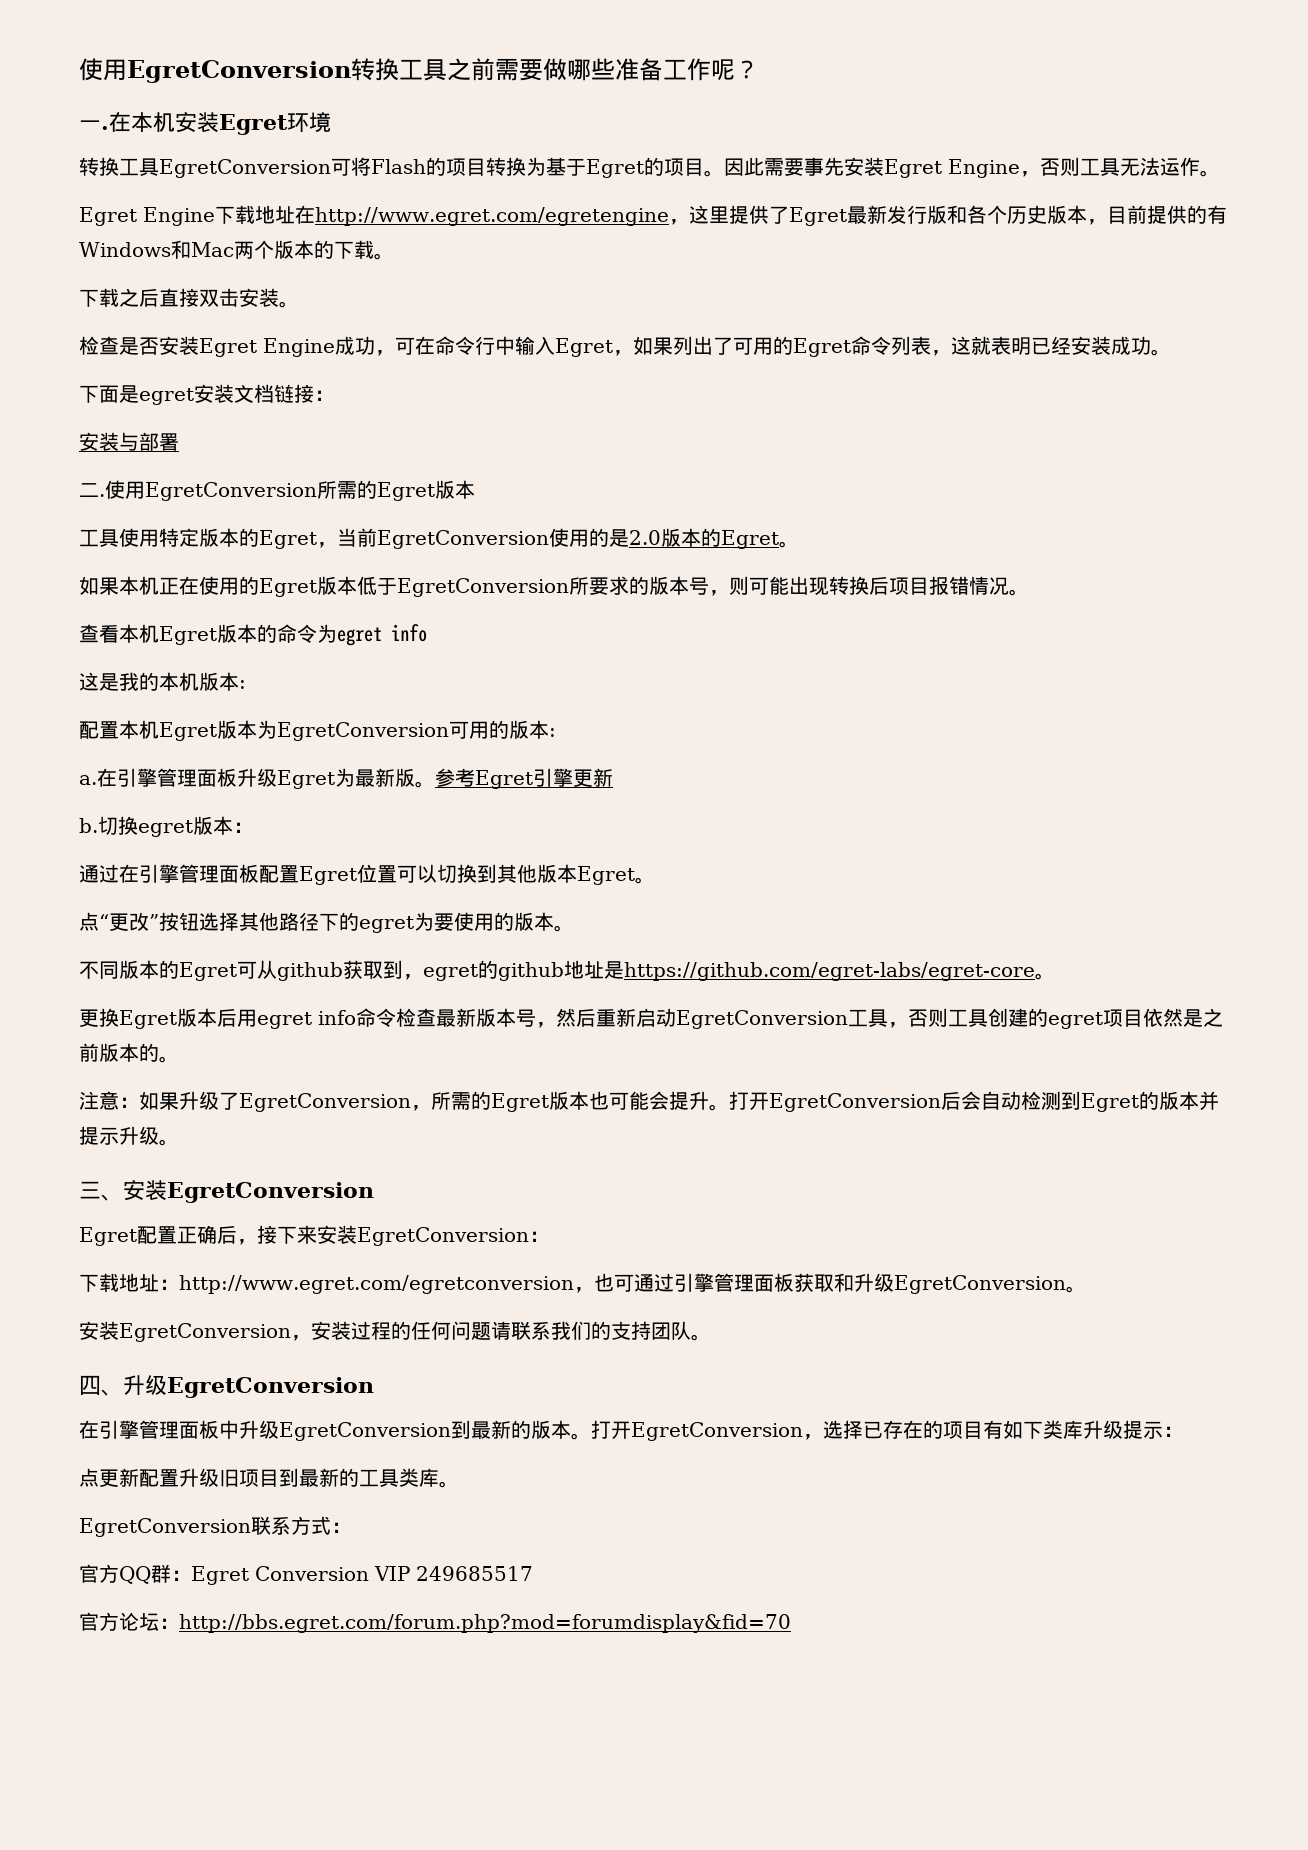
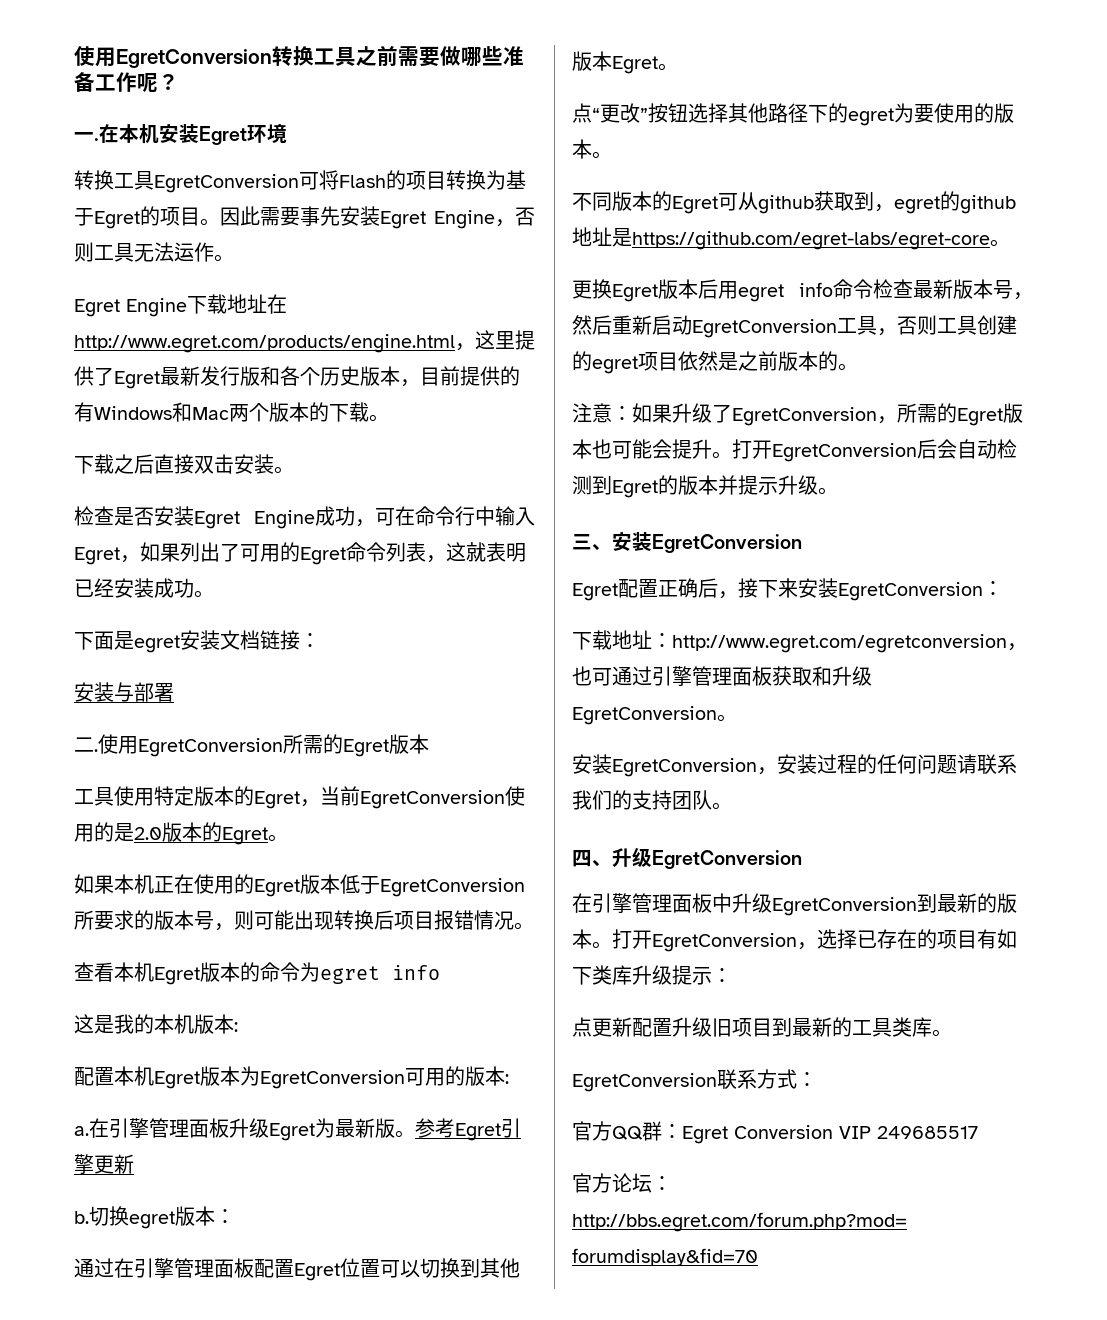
- Egret Engine下载地址在http://www.egret.com/egretengine，这里提供了Egret最新发行版和各个历史版本，目前提供的有Windows和Mac两个版本的下载。
+ Egret Engine下载地址在http://www.egret.com/products/engine.html，这里提供了Egret最新发行版和各个历史版本，目前提供的有Windows和Mac两个版本的下载。

